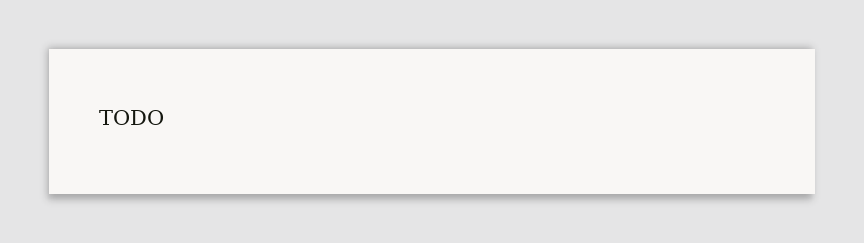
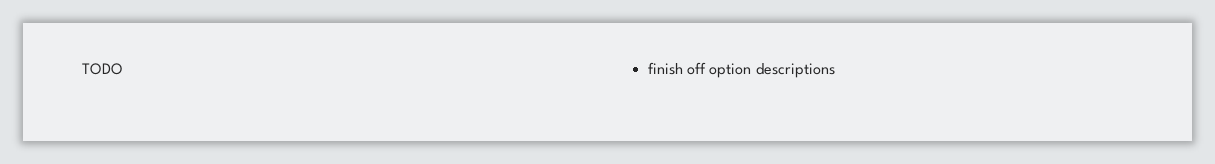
+ finish off option descriptions

